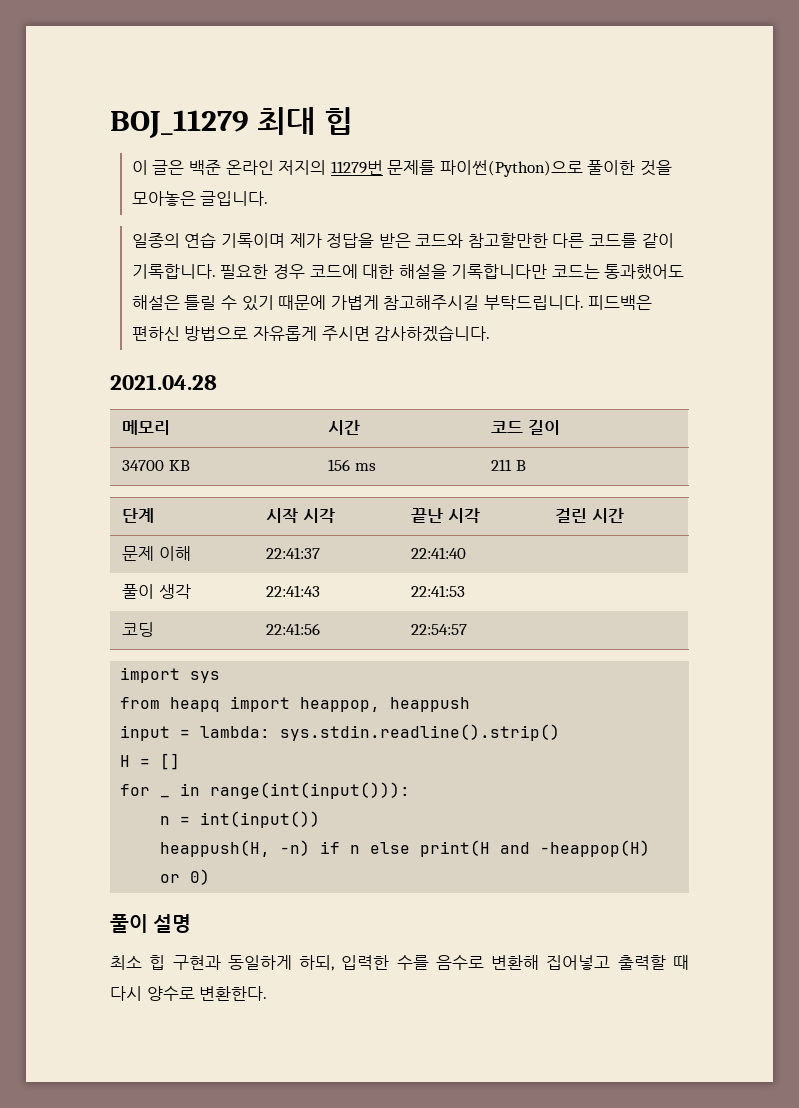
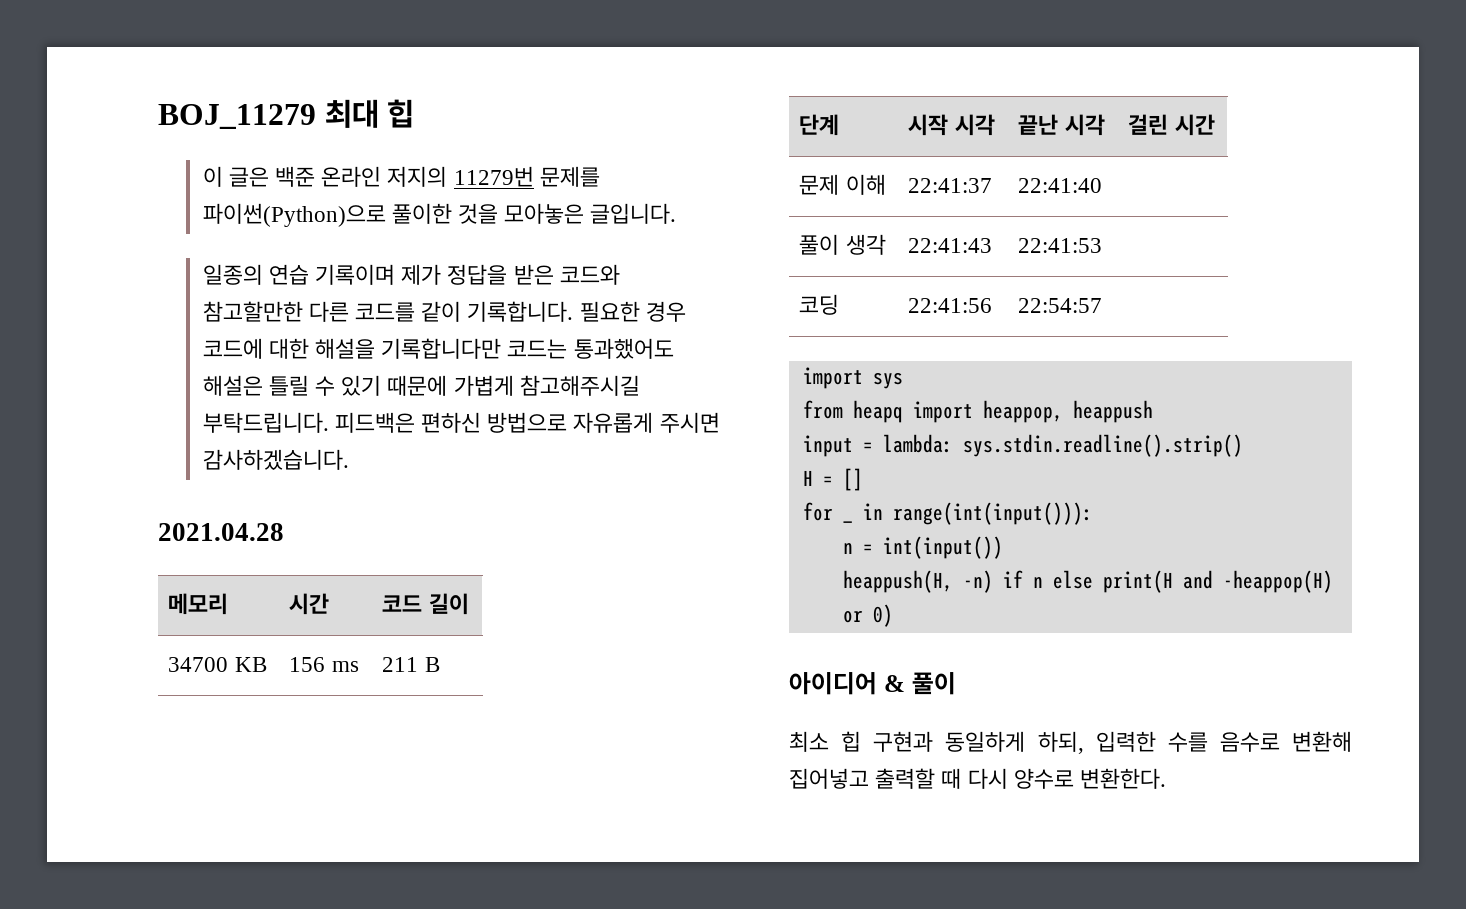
- 풀이 설명
+ 아이디어 & 풀이

